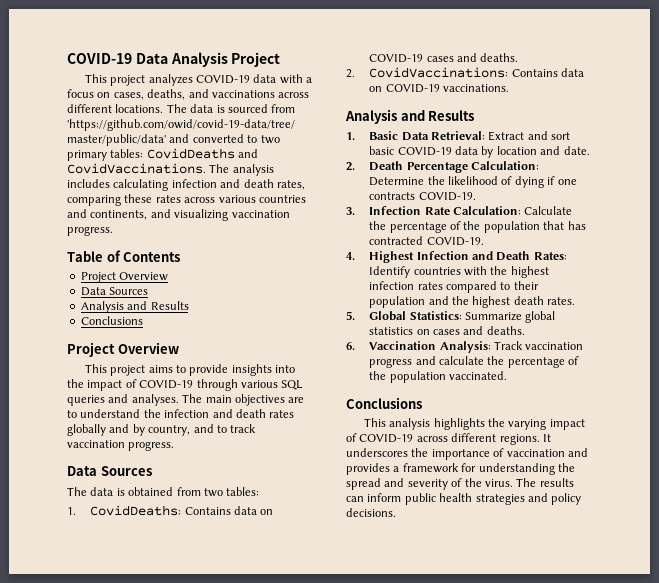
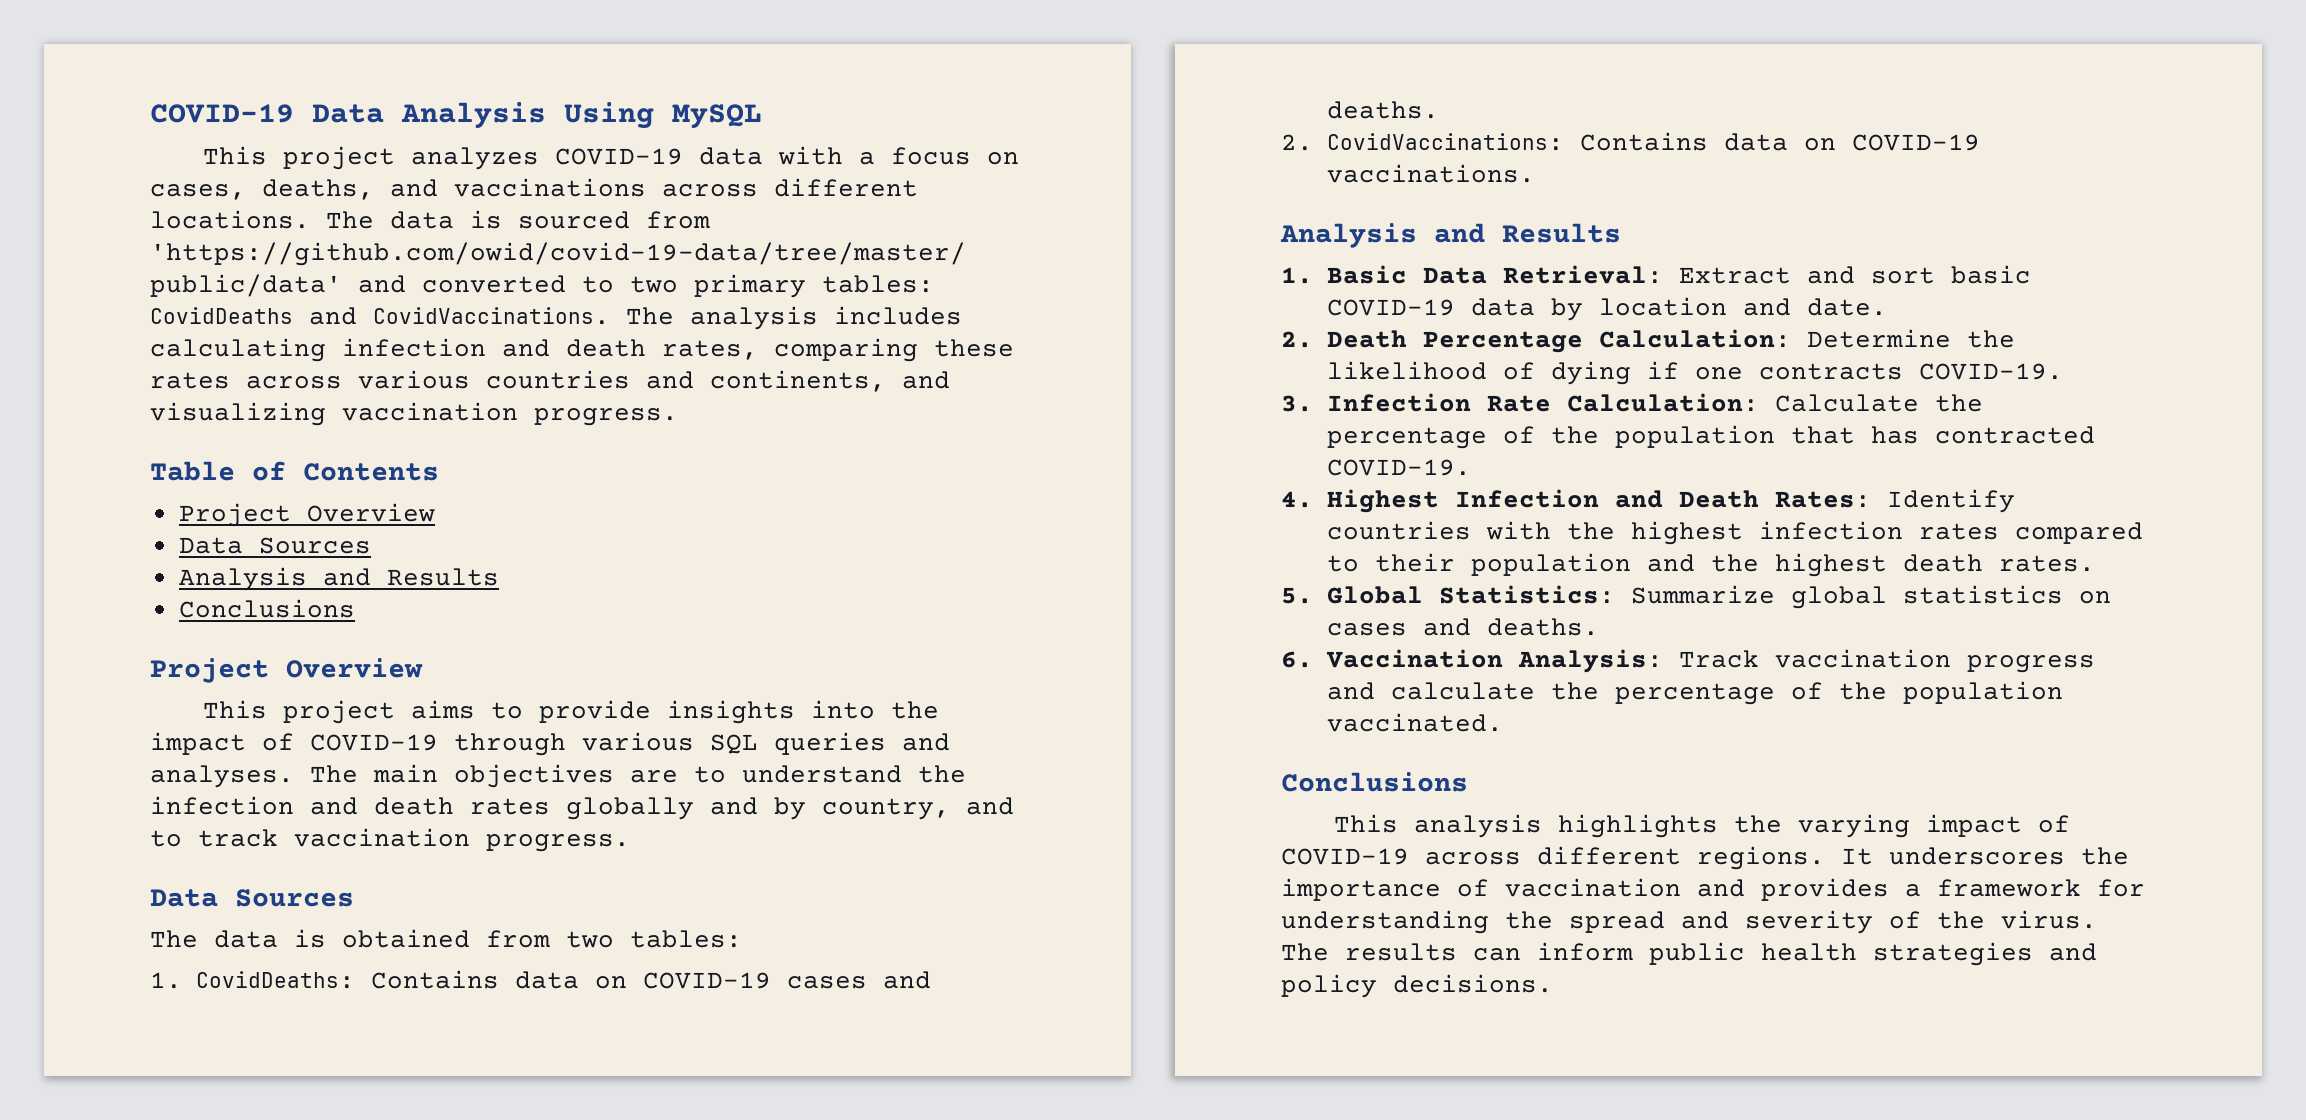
- COVID-19 Data Analysis Project
+ COVID-19 Data Analysis Using MySQL

